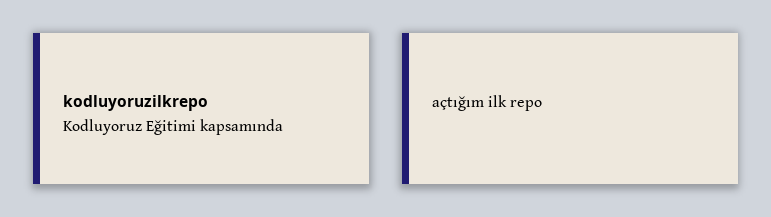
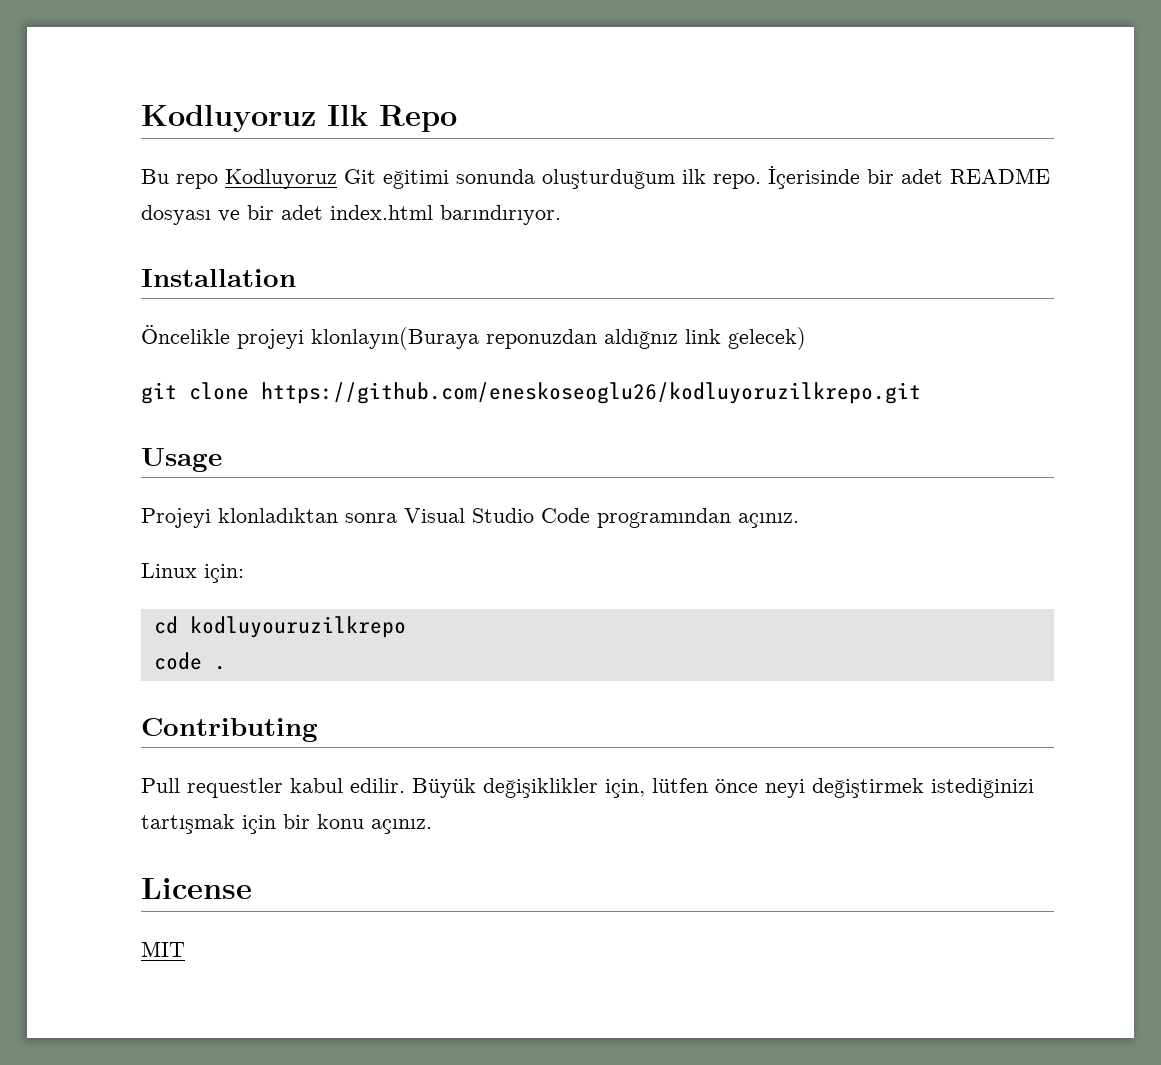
- kodluyoruzilkrepo
- Kodluyoruz Eğitimi kapsamında açtığım ilk repo
+ Kodluyoruz Ilk Repo
+ Bu repo Kodluyoruz Git eğitimi sonunda oluşturduğum ilk repo. İçerisinde bir adet README dosyası ve bir adet index.html barındırıyor.
+ Installation
+ Öncelikle projeyi klonlayın(Buraya reponuzdan aldığnız link gelecek)
+ git clone https://github.com/eneskoseoglu26/kodluyoruzilkrepo.git
+ Usage
+ Projeyi klonladıktan sonra Visual Studio Code programından açınız.
+ Linux için:
+ cd kodluyouruzilkrepo
+ code .
+ Contributing
+ Pull requestler kabul edilir. Büyük değişiklikler için, lütfen önce neyi değiştirmek istediğinizi tartışmak için bir konu açınız.
+ License
+ MIT

